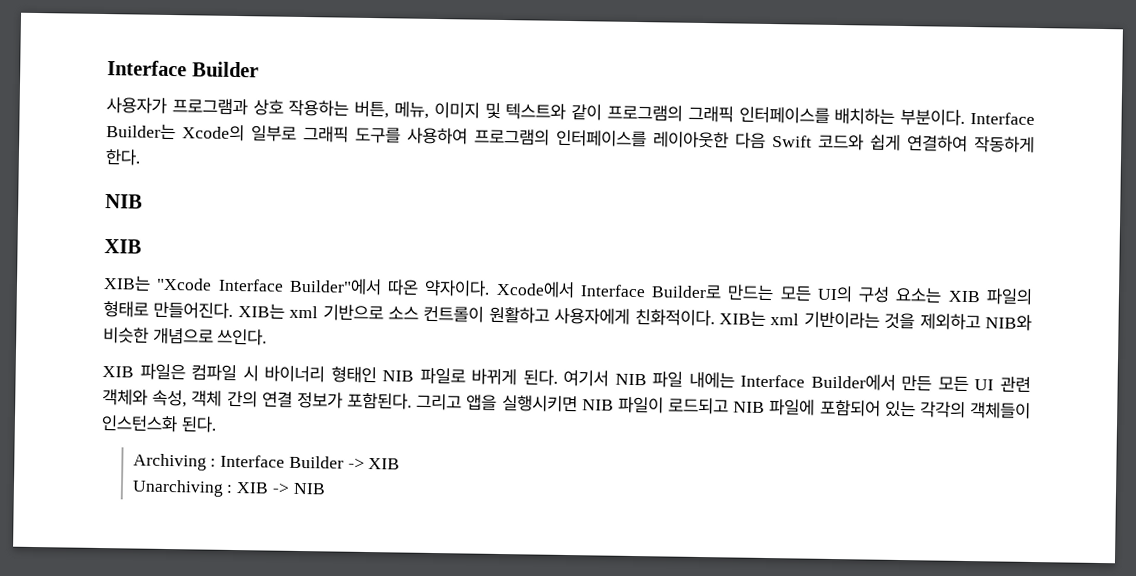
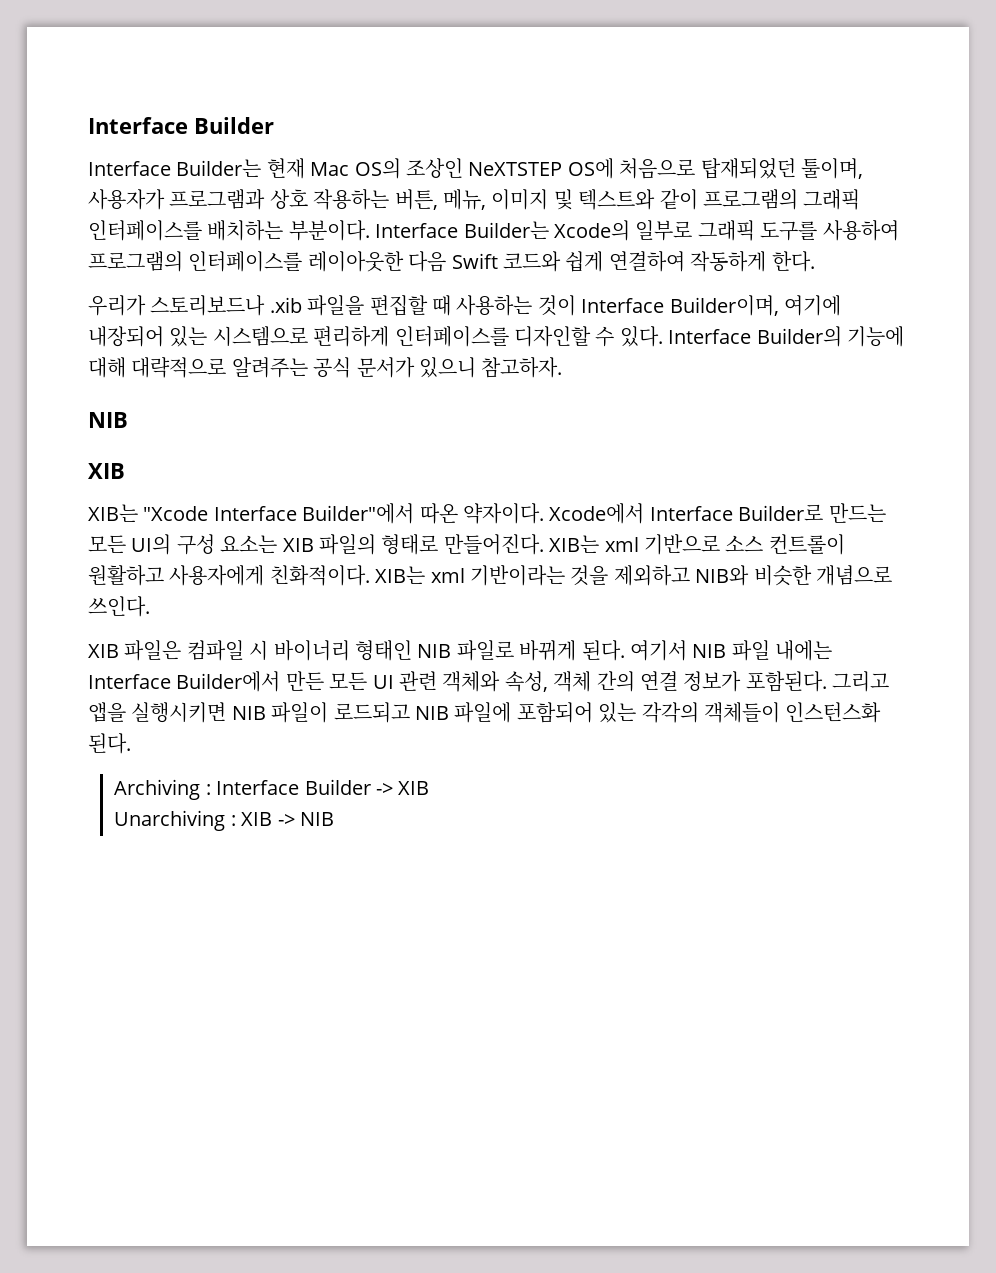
- 사용자가 프로그램과 상호 작용하는 버튼, 메뉴, 이미지 및 텍스트와 같이 프로그램의 그래픽 인터페이스를 배치하는 부분이다.
+ Interface Builder는 현재 Mac OS의 조상인 NeXTSTEP OS에 처음으로 탑재되었던 툴이며, 사용자가 프로그램과 상호 작용하는 버튼, 메뉴, 이미지 및 텍스트와 같이 프로그램의 그래픽 인터페이스를 배치하는 부분이다.
+ 우리가 스토리보드나 .xib 파일을 편집할 때 사용하는 것이 Interface Builder이며, 여기에 내장되어 있는 시스템으로 편리하게 인터페이스를 디자인할 수 있다. Interface Builder의 기능에 대해 대략적으로 알려주는 공식 문서가 있으니 참고하자.

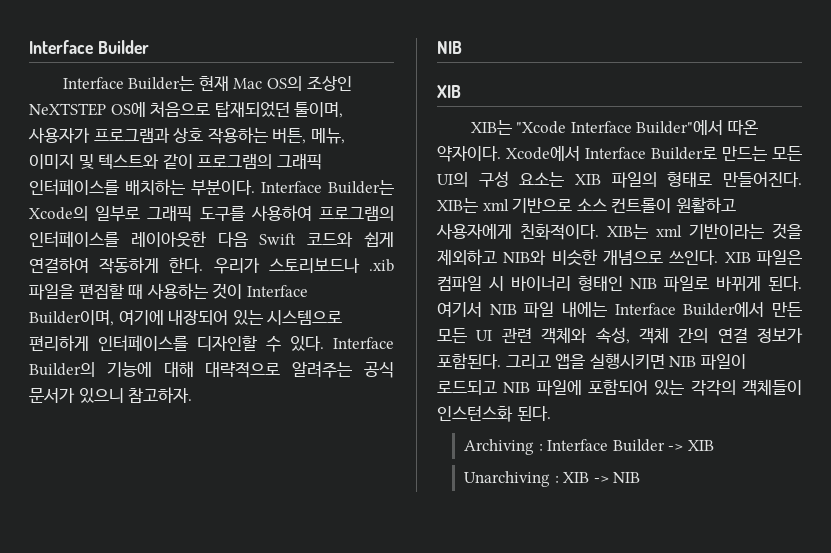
- Interface Builder는 Xcode의 일부로 그래픽 도구를 사용하여 프로그램의 인터페이스를 레이아웃한 다음 Swift 코드와 쉽게 연결하여 작동하게 한다.
- 우리가 스토리보드나 .xib 파일을 편집할 때 사용하는 것이 Interface Builder이며, 여기에 내장되어 있는 시스템으로 편리하게 인터페이스를 디자인할 수 있다.
+ Interface Builder는 Xcode의 일부로 그래픽 도구를 사용하여 프로그램의 인터페이스를 레이아웃한 다음 Swift 코드와 쉽게 연결하여 작동하게 한다. 우리가 스토리보드나 .xib 파일을 편집할 때 사용하는 것이 Interface Builder이며, 여기에 내장되어 있는 시스템으로 편리하게 인터페이스를 디자인할 수 있다.
- XIB는 xml 기반이라는 것을 제외하고 NIB와 비슷한 개념으로 쓰인다.
- XIB 파일은 컴파일 시 바이너리 형태인 NIB 파일로 바뀌게 된다.
+ XIB는 xml 기반이라는 것을 제외하고 NIB와 비슷한 개념으로 쓰인다. XIB 파일은 컴파일 시 바이너리 형태인 NIB 파일로 바뀌게 된다.

